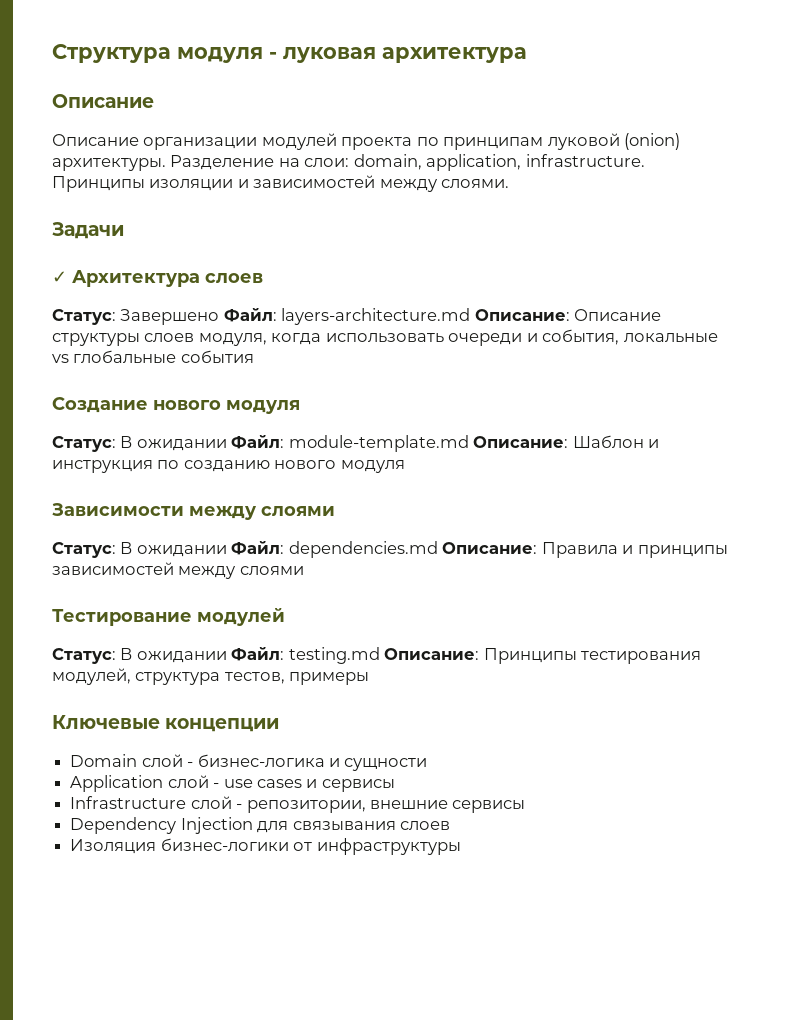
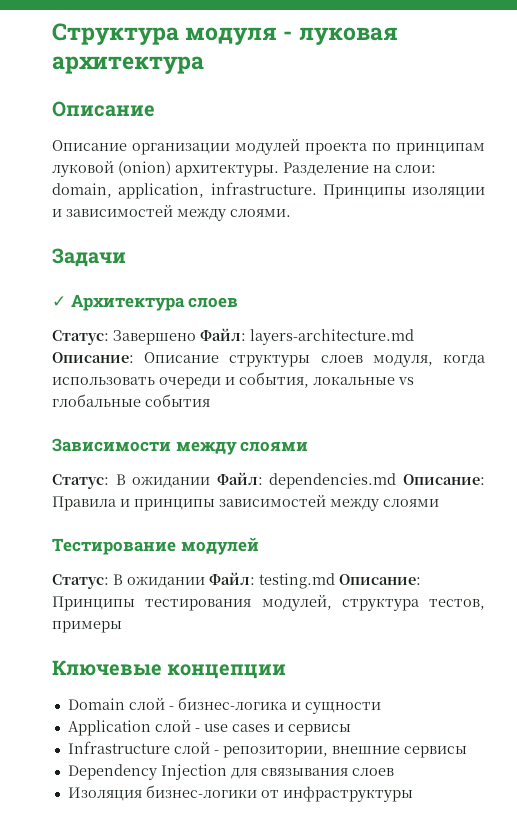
- Создание нового модуля
- Статус: В ожидании Файл: module-template.md Описание: Шаблон и инструкция по созданию нового модуля

